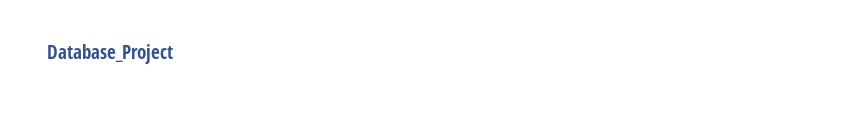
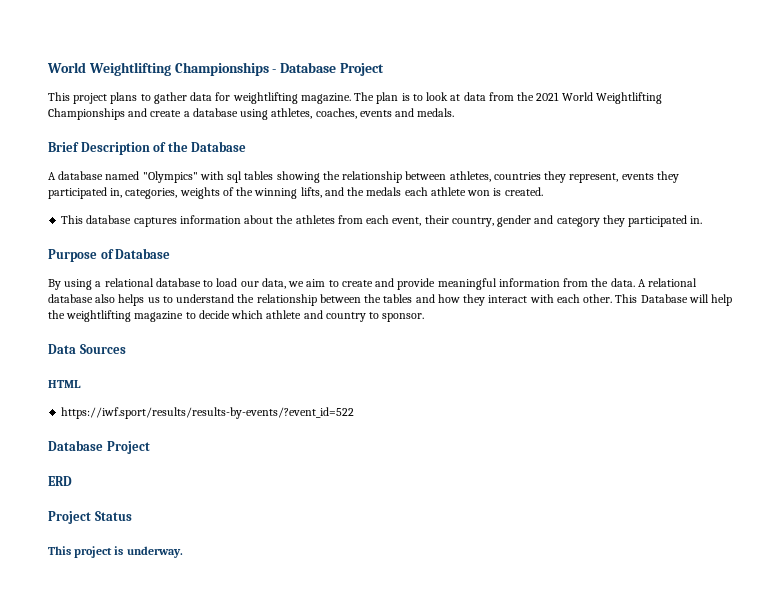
- Database_Project
+ World Weightlifting Championships - Database Project
+ This project plans to gather data for weightlifting magazine. The plan is to look at data from the 2021 World Weightlifting Championships and create a database using athletes, coaches, events and medals.
+ Brief Description of the Database
+ A database named "Olympics" with sql tables showing the relationship between athletes, countries they represent, events they participated in, categories, weights of the winning lifts, and the medals each athlete won is created.
+ This database captures information about the athletes from each event, their country, gender and category they participated in.
+ Purpose of Database
+ By using a relational database to load our data, we aim to create and provide meaningful information from the data. A relational database also helps us to understand the relationship between the tables and how they interact with each other. This Database will help the weightlifting magazine to decide which athlete and country to sponsor.
+ Data Sources
+ HTML
+ https://iwf.sport/results/results-by-events/?event_id=522
+ Database Project
+ ERD
+ Project Status
+ This project is underway.

